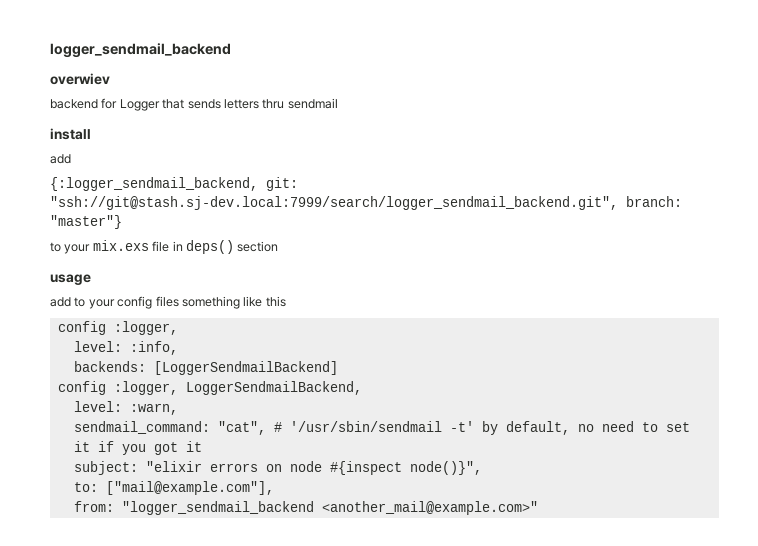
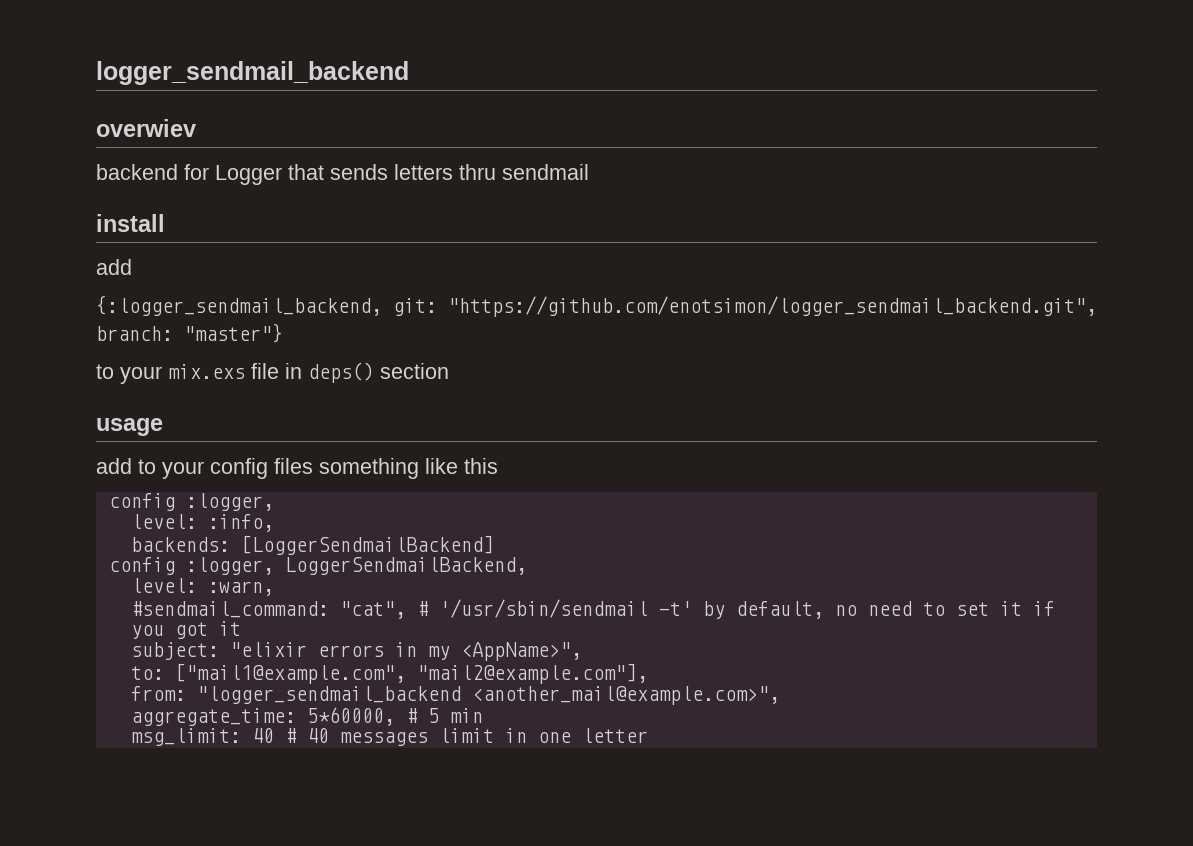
- {:logger_sendmail_backend, git: "ssh://git@stash.sj-dev.local:7999/search/logger_sendmail_backend.git", branch: "master"}
+ {:logger_sendmail_backend, git: "https://github.com/enotsimon/logger_sendmail_backend.git", branch: "master"}
- sendmail_command: "cat", # '/usr/sbin/sendmail -t' by default, no need to set it if you got it
+ #sendmail_command: "cat", # '/usr/sbin/sendmail -t' by default, no need to set it if you got it
- subject: "elixir errors on node #{inspect node()}",
+ subject: "elixir errors in my <AppName>",
- to: ["mail@example.com"],
+ to: ["mail1@example.com", "mail2@example.com"],
- from: "logger_sendmail_backend <another_mail@example.com>"
+ from: "logger_sendmail_backend <another_mail@example.com>",
+ aggregate_time: 5*60000, # 5 min
+ msg_limit: 40 # 40 messages limit in one letter

